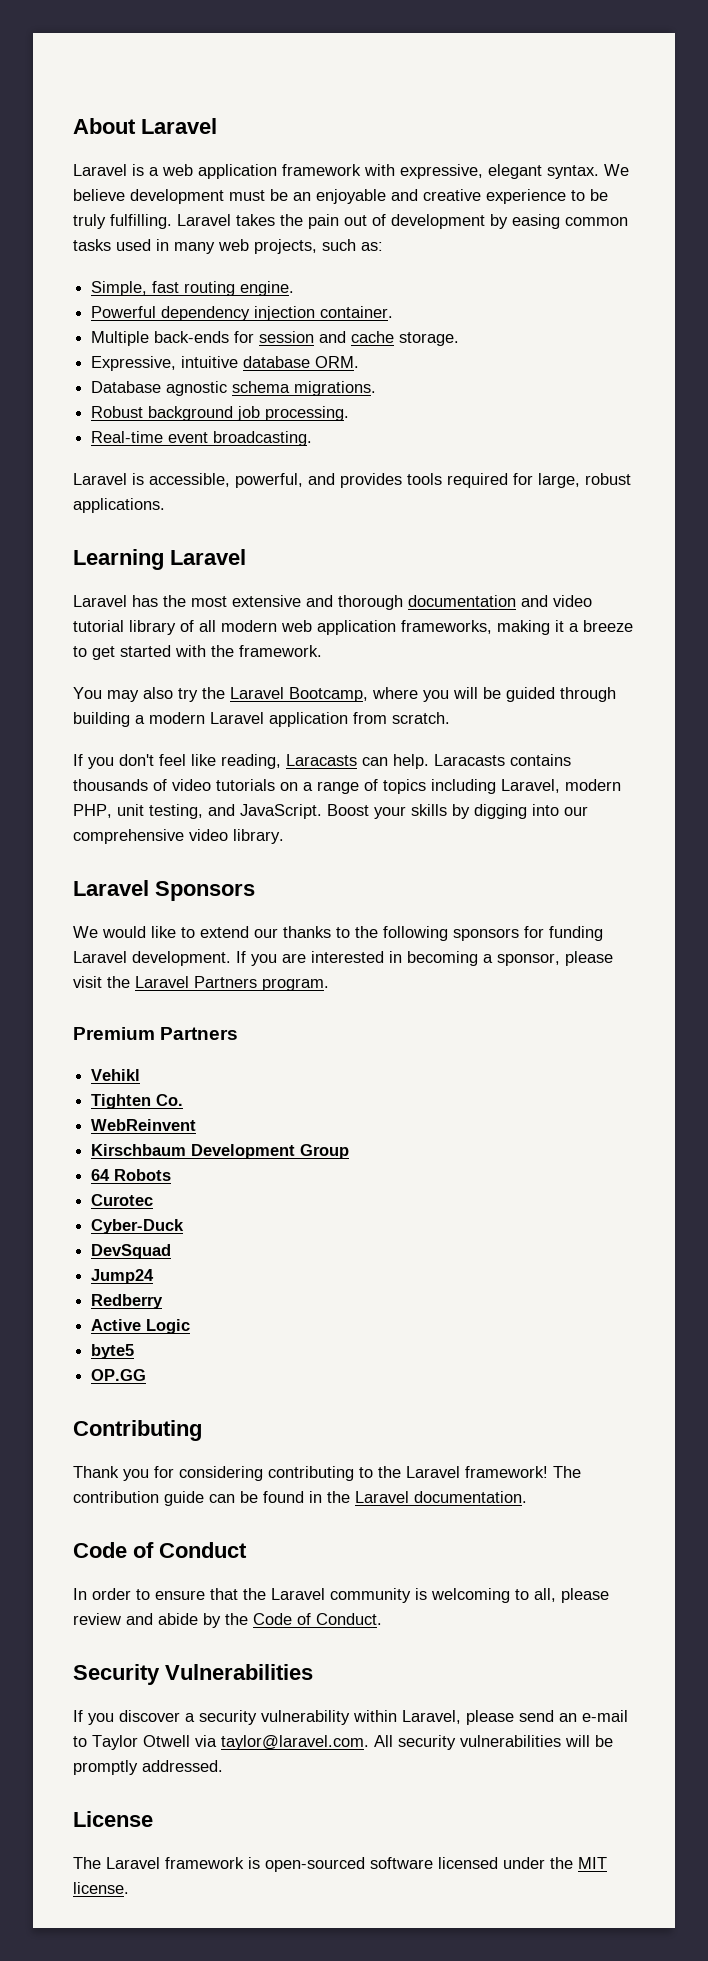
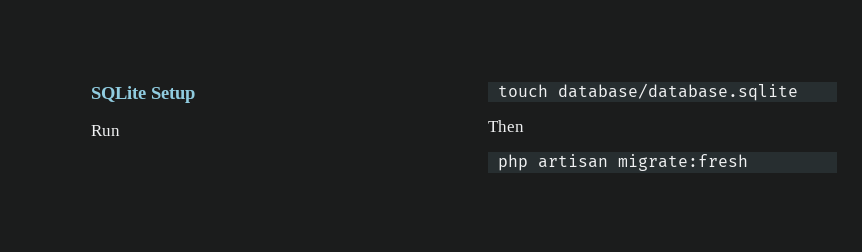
- About Laravel
- Laravel is a web application framework with expressive, elegant syntax. We believe development must be an enjoyable and creative experience to be truly fulfilling. Laravel takes the pain out of development by easing common tasks used in many web projects, such as:
- Simple, fast routing engine.
- Powerful dependency injection container.
- Multiple back-ends for session and cache storage.
- Expressive, intuitive database ORM.
- Database agnostic schema migrations.
- Robust background job processing.
- Real-time event broadcasting.
- Laravel is accessible, powerful, and provides tools required for large, robust applications.
- Learning Laravel
- Laravel has the most extensive and thorough documentation and video tutorial library of all modern web application frameworks, making it a breeze to get started with the framework.
- You may also try the Laravel Bootcamp, where you will be guided through building a modern Laravel application from scratch.
- If you don't feel like reading, Laracasts can help. Laracasts contains thousands of video tutorials on a range of topics including Laravel, modern PHP, unit testing, and JavaScript. Boost your skills by digging into our comprehensive video library.
- Laravel Sponsors
- We would like to extend our thanks to the following sponsors for funding Laravel development. If you are interested in becoming a sponsor, please visit the Laravel Partners program.
- Premium Partners
- Vehikl
- Tighten Co.
- WebReinvent
- Kirschbaum Development Group
- 64 Robots
- Curotec
- Cyber-Duck
- DevSquad
- Jump24
- Redberry
- Active Logic
- byte5
- OP.GG
- Contributing
- Thank you for considering contributing to the Laravel framework! The contribution guide can be found in the Laravel documentation.
- Code of Conduct
- In order to ensure that the Laravel community is welcoming to all, please review and abide by the Code of Conduct.
- Security Vulnerabilities
- If you discover a security vulnerability within Laravel, please send an e-mail to Taylor Otwell via taylor@laravel.com. All security vulnerabilities will be promptly addressed.
- License
- The Laravel framework is open-sourced software licensed under the MIT license.
+ SQLite Setup
+ Run
+ touch database/database.sqlite
+ Then
+ php artisan migrate:fresh

